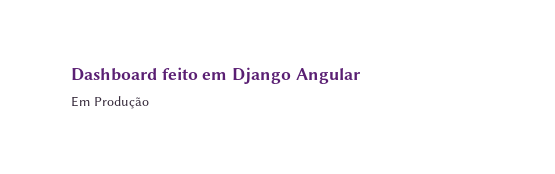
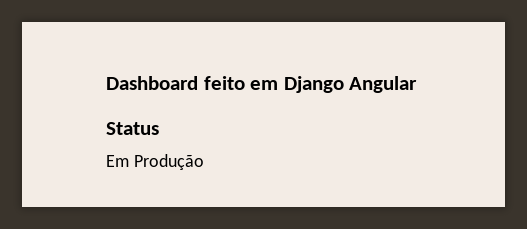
+ Status

